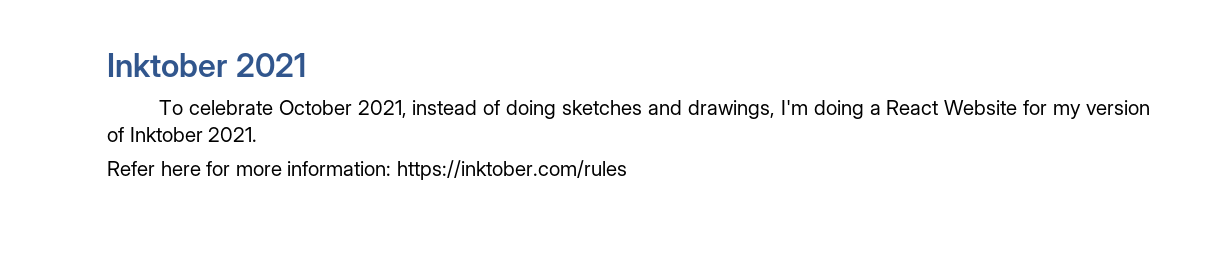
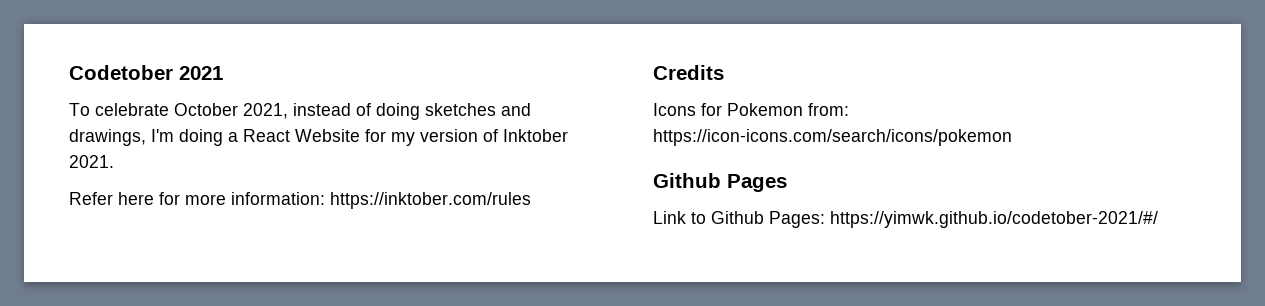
- Inktober 2021
+ Codetober 2021
+ Credits
+ Icons for Pokemon from: https://icon-icons.com/search/icons/pokemon
+ Github Pages
+ Link to Github Pages: https://yimwk.github.io/codetober-2021/#/

